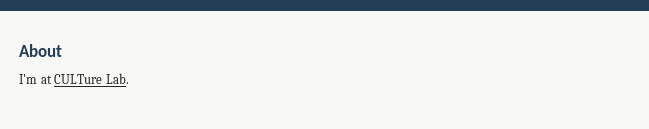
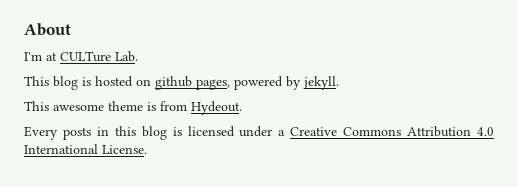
+ This blog is hosted on github pages, powered by jekyll.
+ This awesome theme is from Hydeout.
+ Every posts in this blog is licensed under a Creative Commons Attribution 4.0 International License.

